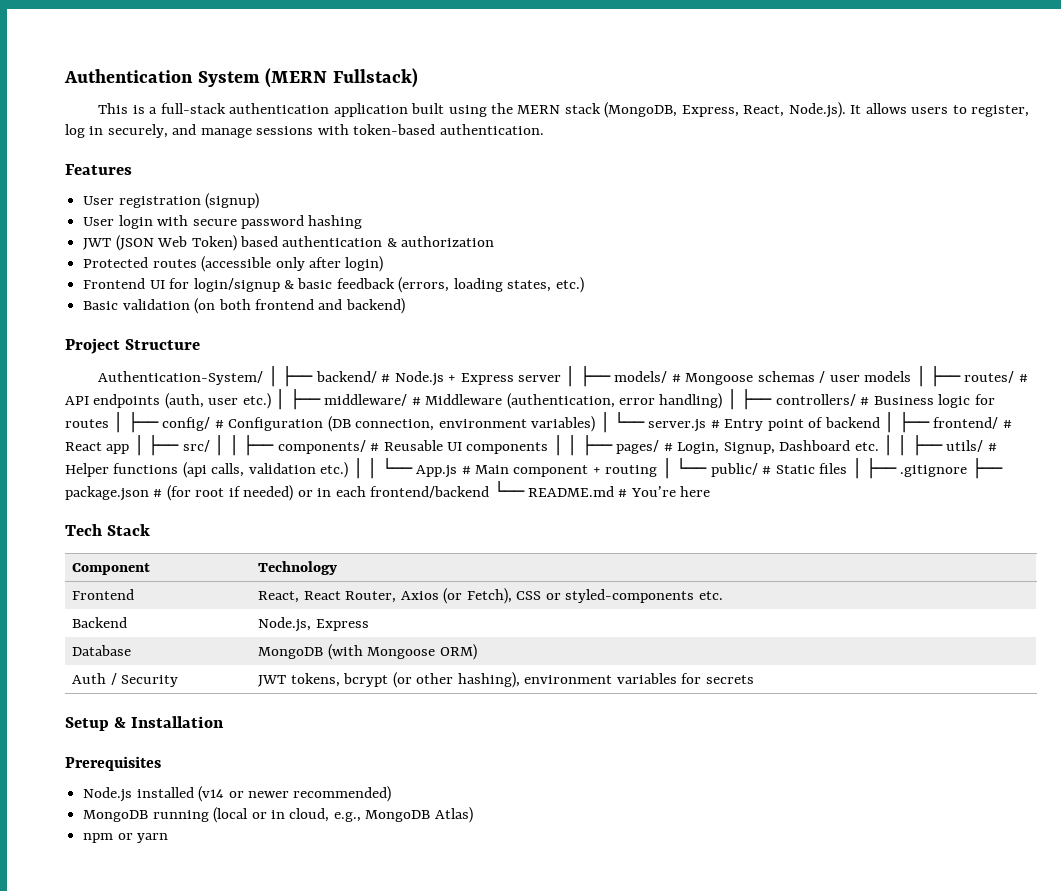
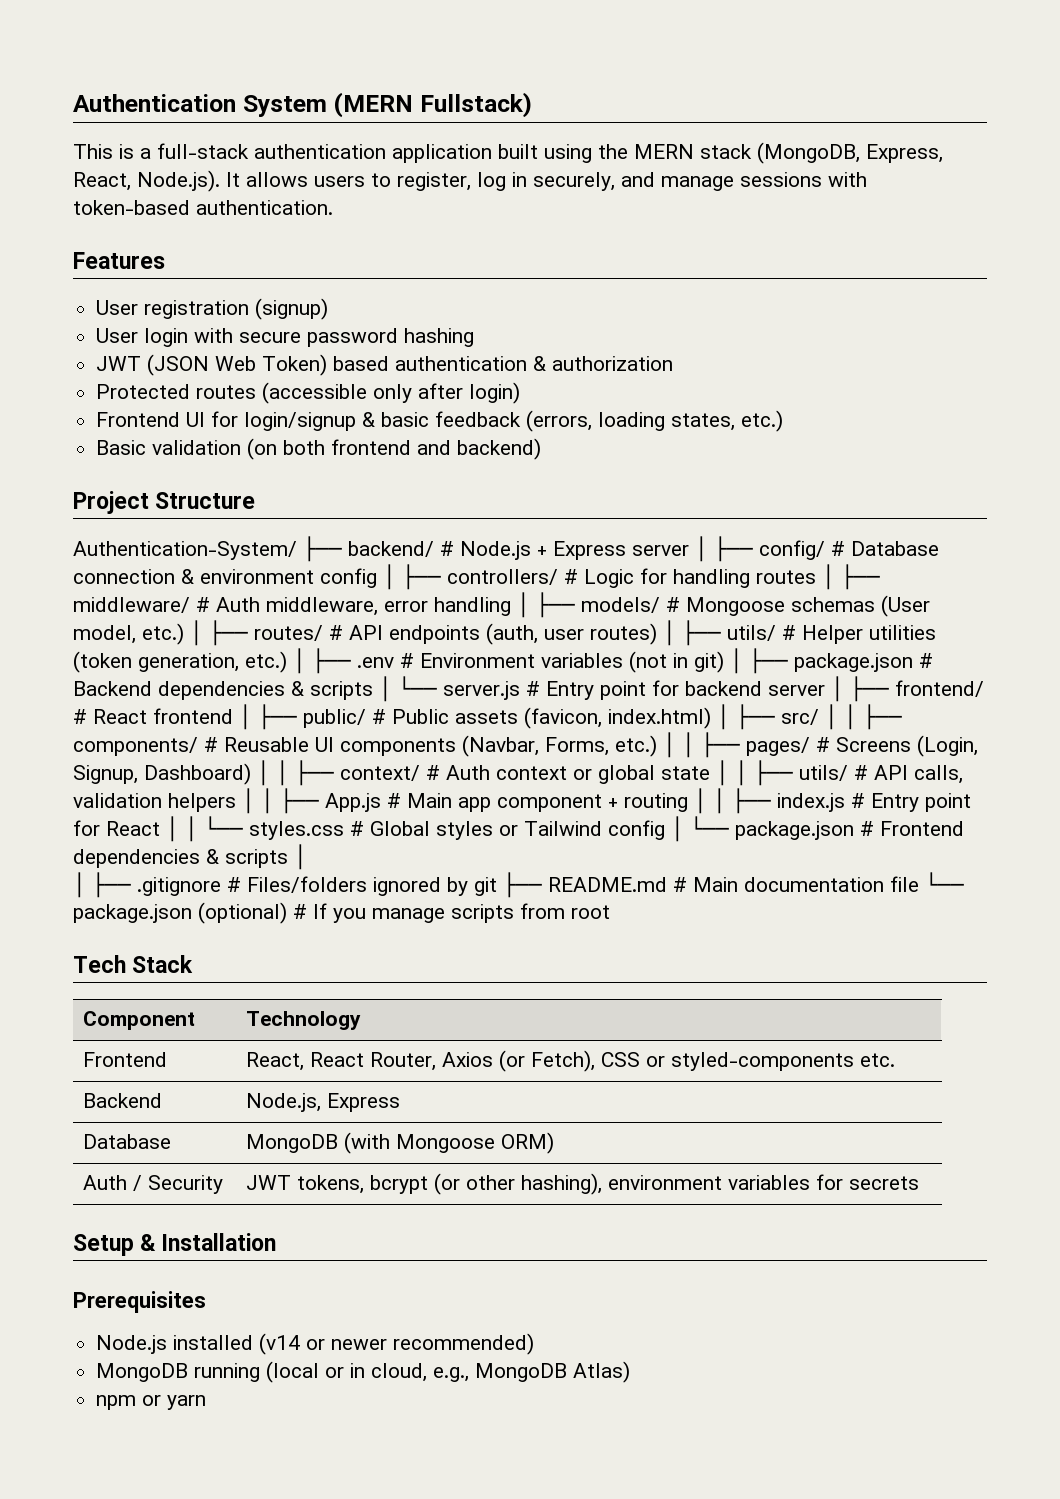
- Authentication-System/ │ ├── backend/ # Node.js + Express server │ ├── models/ # Mongoose schemas / user models │ ├── routes/ # API endpoints (auth, user etc.) │ ├── middleware/ # Middleware (authentication, error handling) │ ├── controllers/ # Business logic for routes │ ├── config/ # Configuration (DB connection, environment variables) │ └── server.js # Entry point of backend │ ├── frontend/ # React app │ ├── src/ │ │ ├── components/ # Reusable UI components │ │ ├── pages/ # Login, Signup, Dashboard etc. │ │ ├── utils/ # Helper functions (api calls, validation etc.) │ │ └── App.js # Main component + routing │ └── public/ # Static files │ ├── .gitignore ├── package.json # (for root if needed) or in each frontend/backend └── README.md # You’re here
+ Authentication-System/ ├── backend/ # Node.js + Express server │ ├── config/ # Database connection & environment config │ ├── controllers/ # Logic for handling routes │ ├── middleware/ # Auth middleware, error handling │ ├── models/ # Mongoose schemas (User model, etc.) │ ├── routes/ # API endpoints (auth, user routes) │ ├── utils/ # Helper utilities (token generation, etc.) │ ├── .env # Environment variables (not in git) │ ├── package.json # Backend dependencies & scripts │ └── server.js # Entry point for backend server │ ├── frontend/ # React frontend │ ├── public/ # Public assets (favicon, index.html) │ ├── src/ │ │ ├── components/ # Reusable UI components (Navbar, Forms, etc.) │ │ ├── pages/ # Screens (Login, Signup, Dashboard) │ │ ├── context/ # Auth context or global state │ │ ├── utils/ # API calls, validation helpers │ │ ├── App.js # Main app component + routing │ │ ├── index.js # Entry point for React │ │ └── styles.css # Global styles or Tailwind config │ └── package.json # Frontend dependencies & scripts │
+ │ ├── .gitignore # Files/folders ignored by git ├── README.md # Main documentation file └── package.json (optional) # If you manage scripts from root

